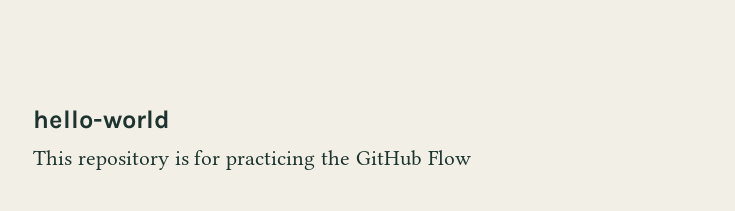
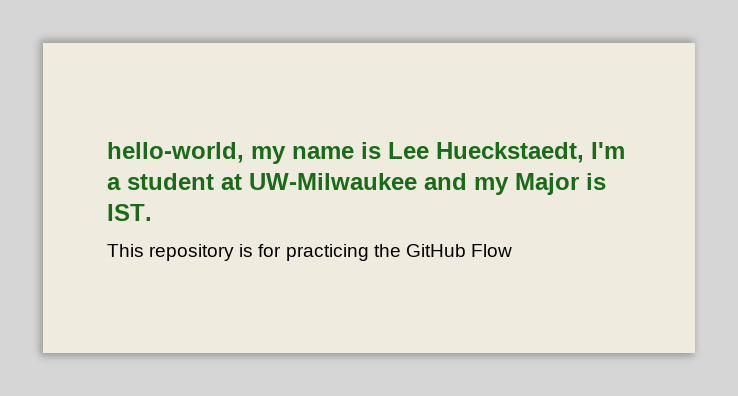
- hello-world
+ hello-world, my name is Lee Hueckstaedt, I'm a student at UW-Milwaukee and my Major is IST.

